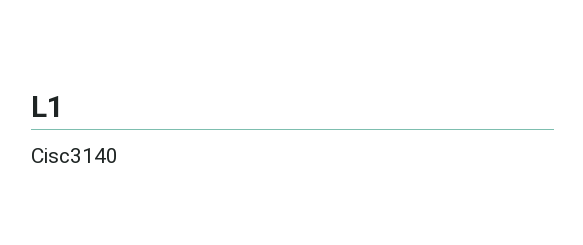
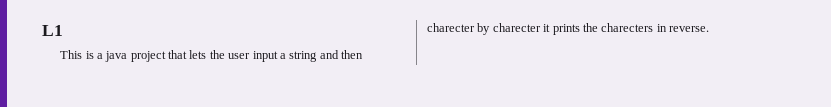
- Cisc3140
+ This is a java project that lets the user input a string and then charecter by charecter it prints the charecters in reverse.

